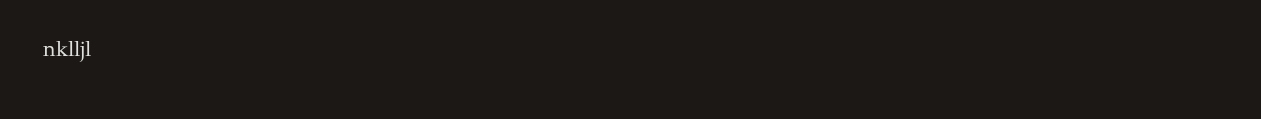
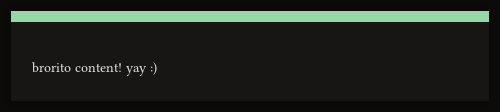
- nklljl
+ brorito content! yay :)

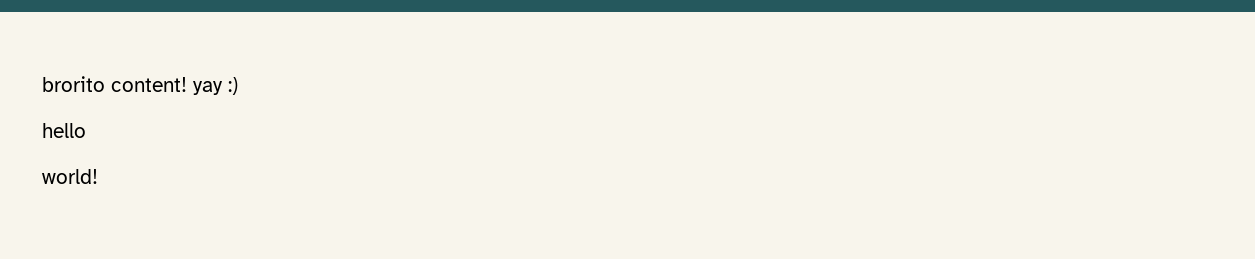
+ hello
+ world!

